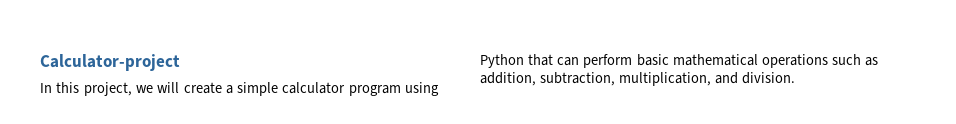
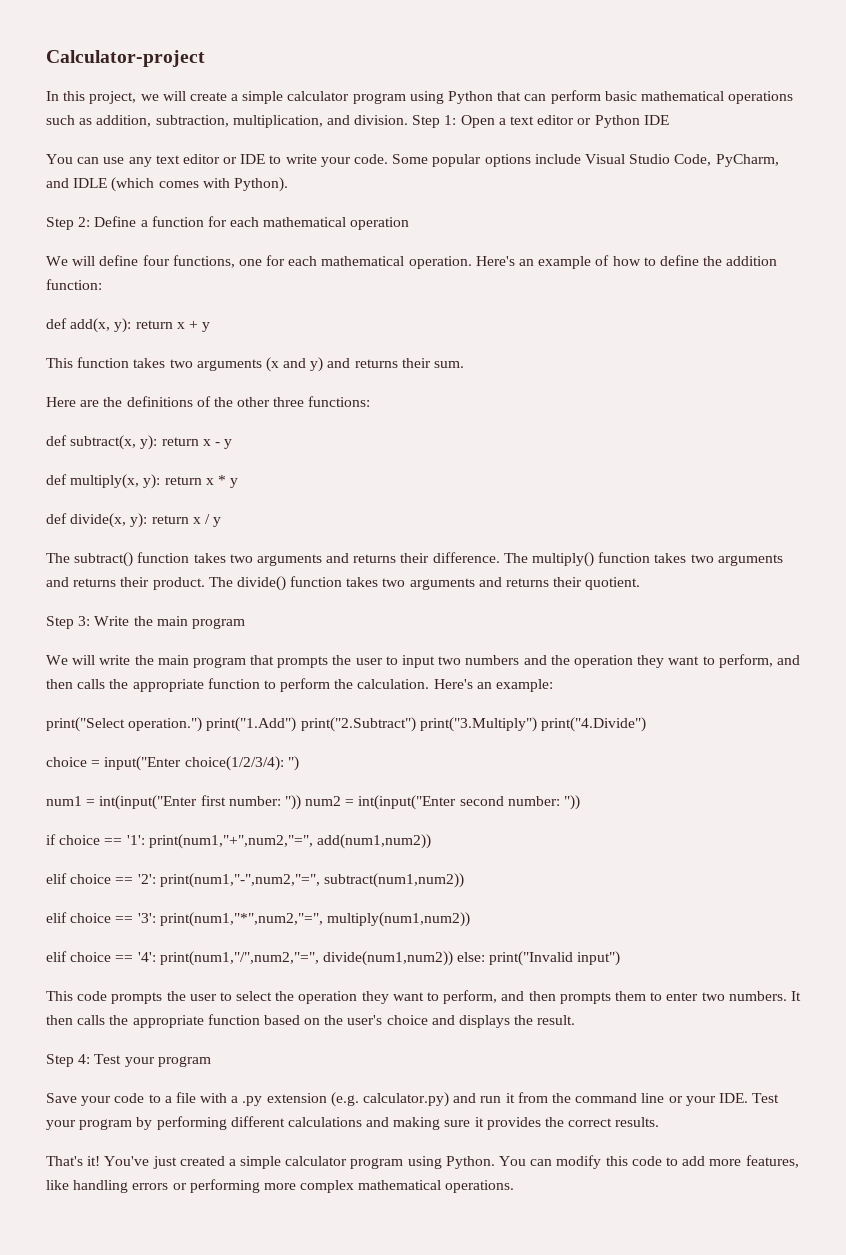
+ Step 1: Open a text editor or Python IDE
+ You can use any text editor or IDE to write your code. Some popular options include Visual Studio Code, PyCharm, and IDLE (which comes with Python).
+ Step 2: Define a function for each mathematical operation
+ We will define four functions, one for each mathematical operation. Here's an example of how to define the addition function:
+ def add(x, y): return x + y
+ This function takes two arguments (x and y) and returns their sum.
+ Here are the definitions of the other three functions:
+ def subtract(x, y): return x - y
+ def multiply(x, y): return x * y
+ def divide(x, y): return x / y
+ The subtract() function takes two arguments and returns their difference. The multiply() function takes two arguments and returns their product. The divide() function takes two arguments and returns their quotient.
+ Step 3: Write the main program
+ We will write the main program that prompts the user to input two numbers and the operation they want to perform, and then calls the appropriate function to perform the calculation. Here's an example:
+ print("Select operation.") print("1.Add") print("2.Subtract") print("3.Multiply") print("4.Divide")
+ choice = input("Enter choice(1/2/3/4): ")
+ num1 = int(input("Enter first number: ")) num2 = int(input("Enter second number: "))
+ if choice == '1': print(num1,"+",num2,"=", add(num1,num2))
+ elif choice == '2': print(num1,"-",num2,"=", subtract(num1,num2))
+ elif choice == '3': print(num1,"*",num2,"=", multiply(num1,num2))
+ elif choice == '4': print(num1,"/",num2,"=", divide(num1,num2)) else: print("Invalid input")
+ This code prompts the user to select the operation they want to perform, and then prompts them to enter two numbers. It then calls the appropriate function based on the user's choice and displays the result.
+ Step 4: Test your program
+ Save your code to a file with a .py extension (e.g. calculator.py) and run it from the command line or your IDE. Test your program by performing different calculations and making sure it provides the correct results.
+ That's it! You've just created a simple calculator program using Python. You can modify this code to add more features, like handling errors or performing more complex mathematical operations.

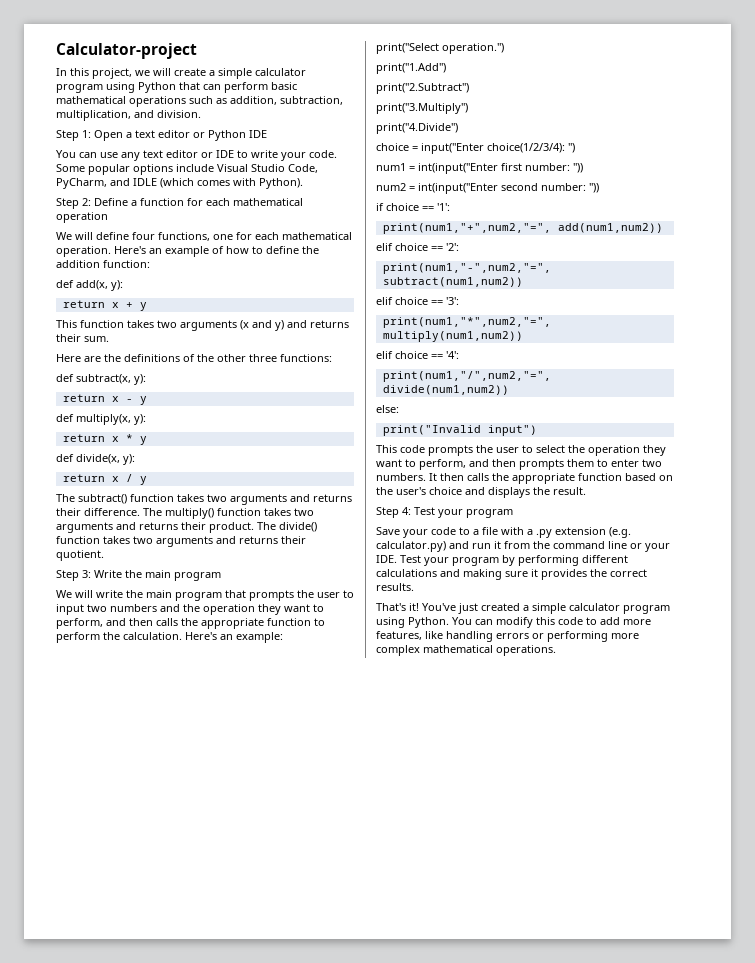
- In this project, we will create a simple calculator program using Python that can perform basic mathematical operations such as addition, subtraction, multiplication, and division. Step 1: Open a text editor or Python IDE
+ In this project, we will create a simple calculator program using Python that can perform basic mathematical operations such as addition, subtraction, multiplication, and division.
+ Step 1: Open a text editor or Python IDE
- def add(x, y): return x + y
+ def add(x, y):
+ return x + y
- def subtract(x, y): return x - y
+ def subtract(x, y):
+ return x - y
- def multiply(x, y): return x * y
+ def multiply(x, y):
+ return x * y
- def divide(x, y): return x / y
+ def divide(x, y):
+ return x / y
- print("Select operation.") print("1.Add") print("2.Subtract") print("3.Multiply") print("4.Divide")
+ print("Select operation.")
+ print("1.Add")
+ print("2.Subtract")
+ print("3.Multiply")
+ print("4.Divide")
- num1 = int(input("Enter first number: ")) num2 = int(input("Enter second number: "))
+ num1 = int(input("Enter first number: "))
+ num2 = int(input("Enter second number: "))
- if choice == '1': print(num1,"+",num2,"=", add(num1,num2))
+ if choice == '1':
+ print(num1,"+",num2,"=", add(num1,num2))
- elif choice == '2': print(num1,"-",num2,"=", subtract(num1,num2))
+ elif choice == '2':
+ print(num1,"-",num2,"=", subtract(num1,num2))
- elif choice == '3': print(num1,"*",num2,"=", multiply(num1,num2))
+ elif choice == '3':
+ print(num1,"*",num2,"=", multiply(num1,num2))
- elif choice == '4': print(num1,"/",num2,"=", divide(num1,num2)) else: print("Invalid input")
+ elif choice == '4':
+ print(num1,"/",num2,"=", divide(num1,num2))
+ else:
+ print("Invalid input")

